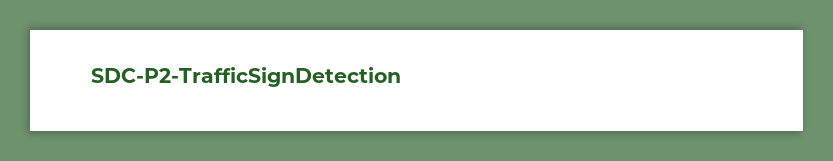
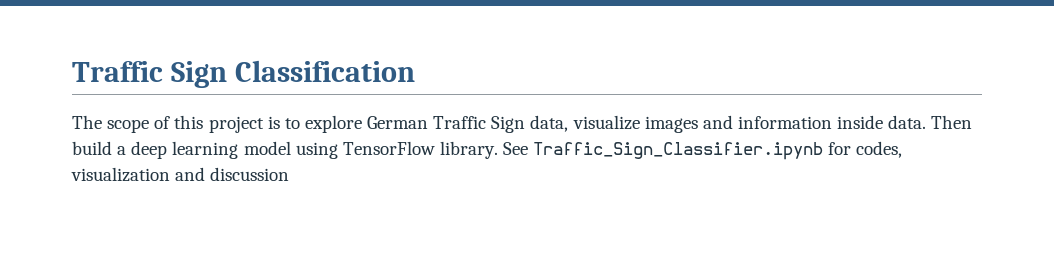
- SDC-P2-TrafficSignDetection
+ Traffic Sign Classification
+ The scope of this project is to explore German Traffic Sign data, visualize images and information inside data. Then build a deep learning model using TensorFlow library. See Traffic_Sign_Classifier.ipynb for codes, visualization and discussion

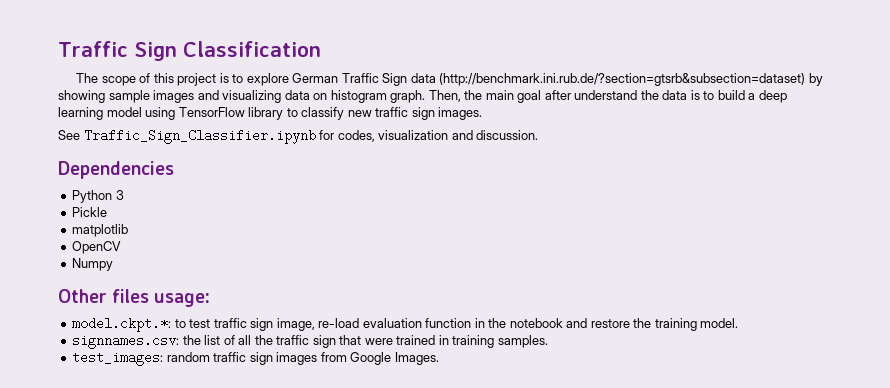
- The scope of this project is to explore German Traffic Sign data, visualize images and information inside data. Then build a deep learning model using TensorFlow library. See Traffic_Sign_Classifier.ipynb for codes, visualization and discussion
+ The scope of this project is to explore German Traffic Sign data (http://benchmark.ini.rub.de/?section=gtsrb&subsection=dataset) by showing sample images and visualizing data on histogram graph. Then, the main goal after understand the data is to build a deep learning model using TensorFlow library to classify new traffic sign images.
+ See Traffic_Sign_Classifier.ipynb for codes, visualization and discussion.
+ Dependencies
+ Python 3
+ Pickle
+ matplotlib
+ OpenCV
+ Numpy
+ Other files usage:
+ model.ckpt.*: to test traffic sign image, re-load evaluation function in the notebook and restore the training model.
+ signnames.csv: the list of all the traffic sign that were trained in training samples.
+ test_images: random traffic sign images from Google Images.

